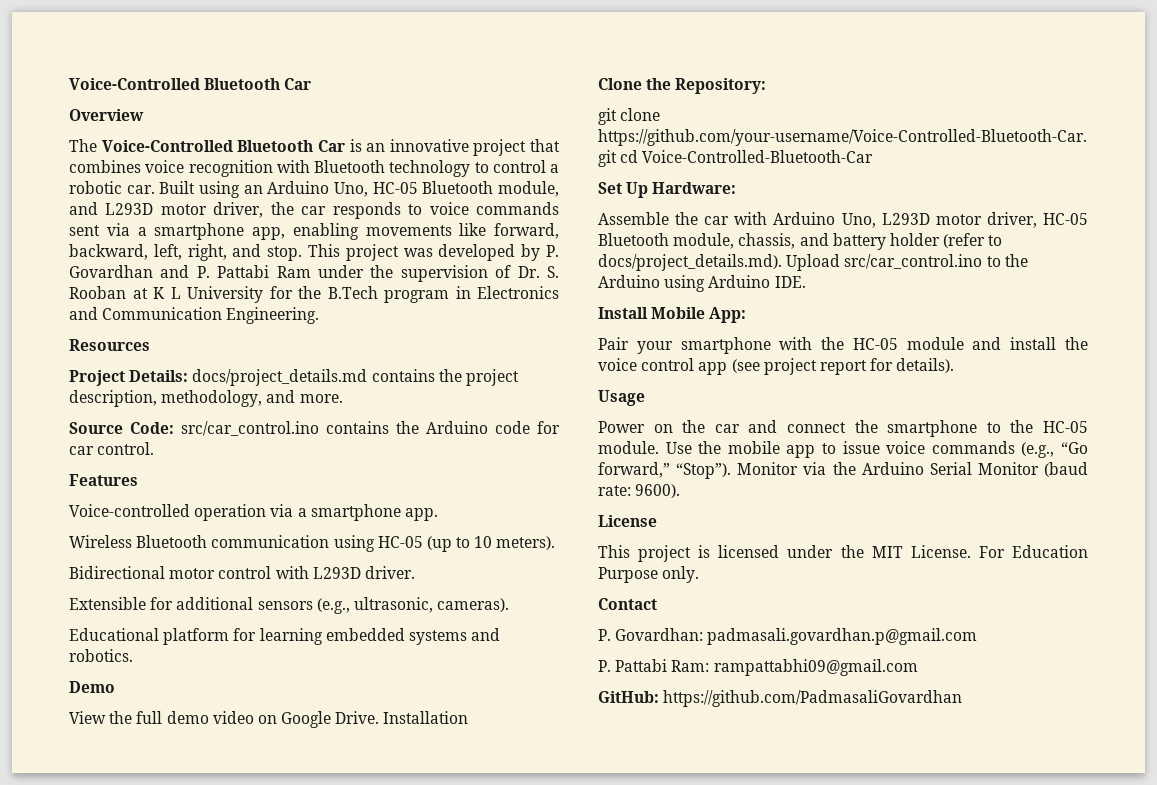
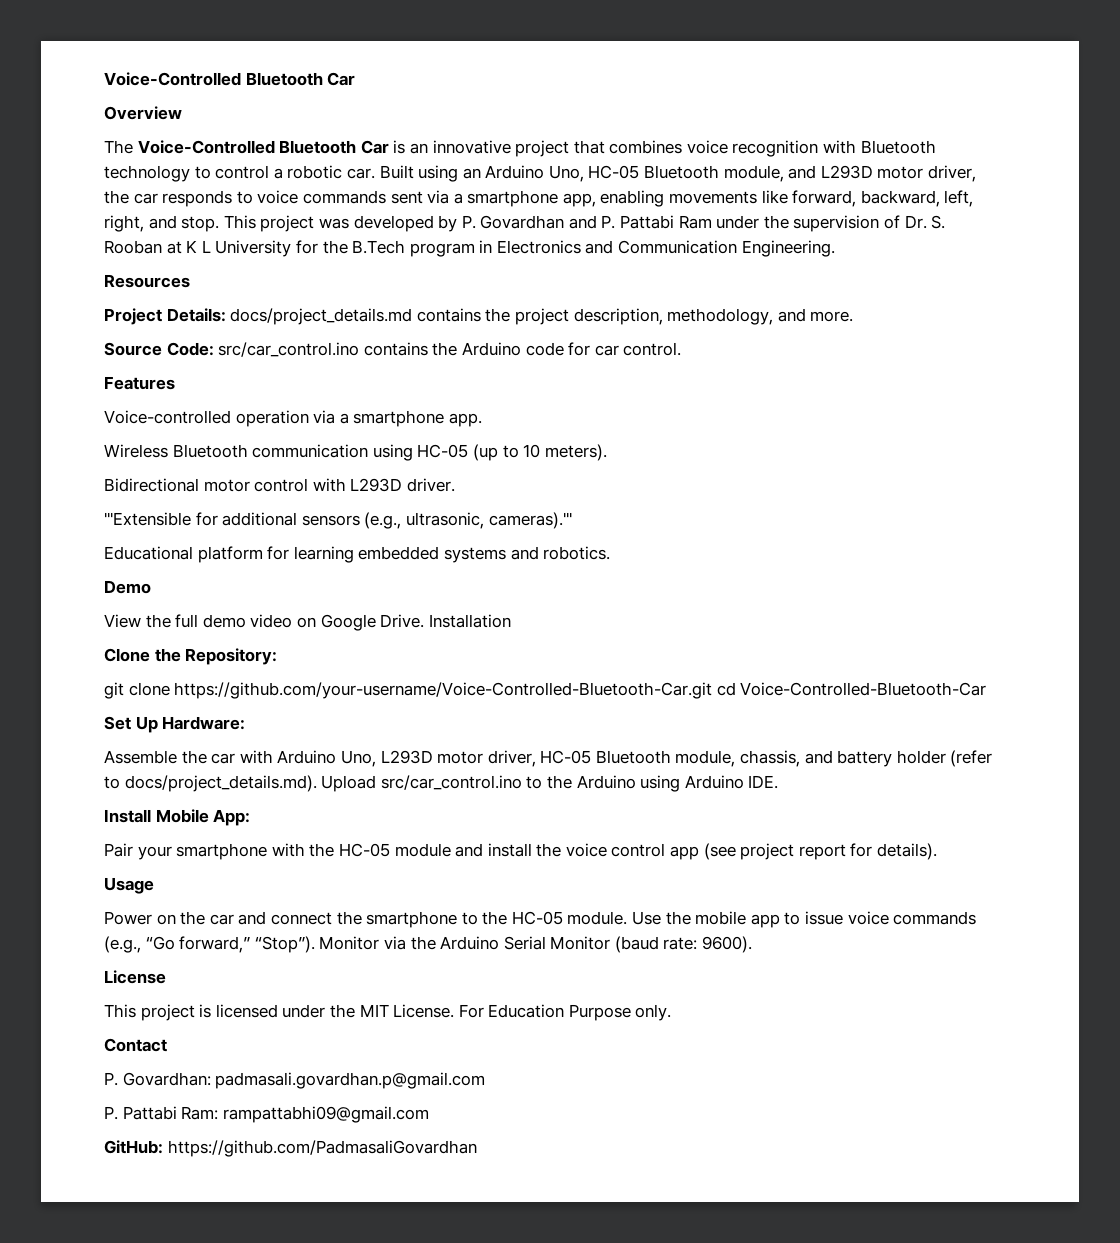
- Extensible for additional sensors (e.g., ultrasonic, cameras).
+ '''Extensible for additional sensors (e.g., ultrasonic, cameras).'''

